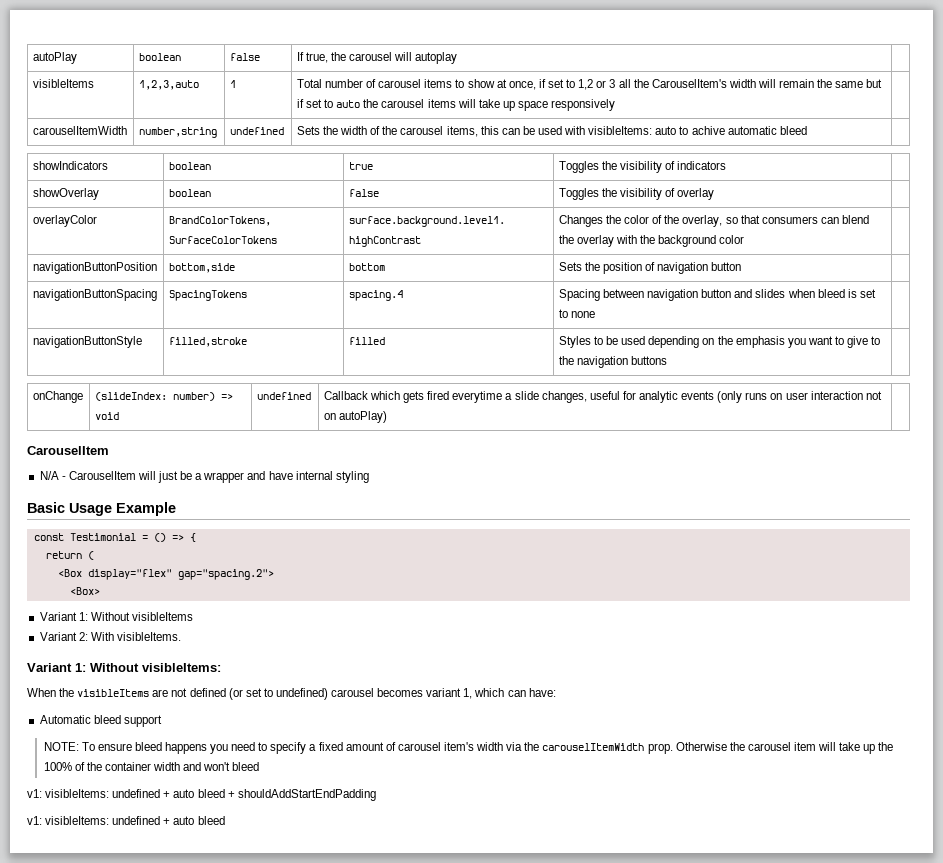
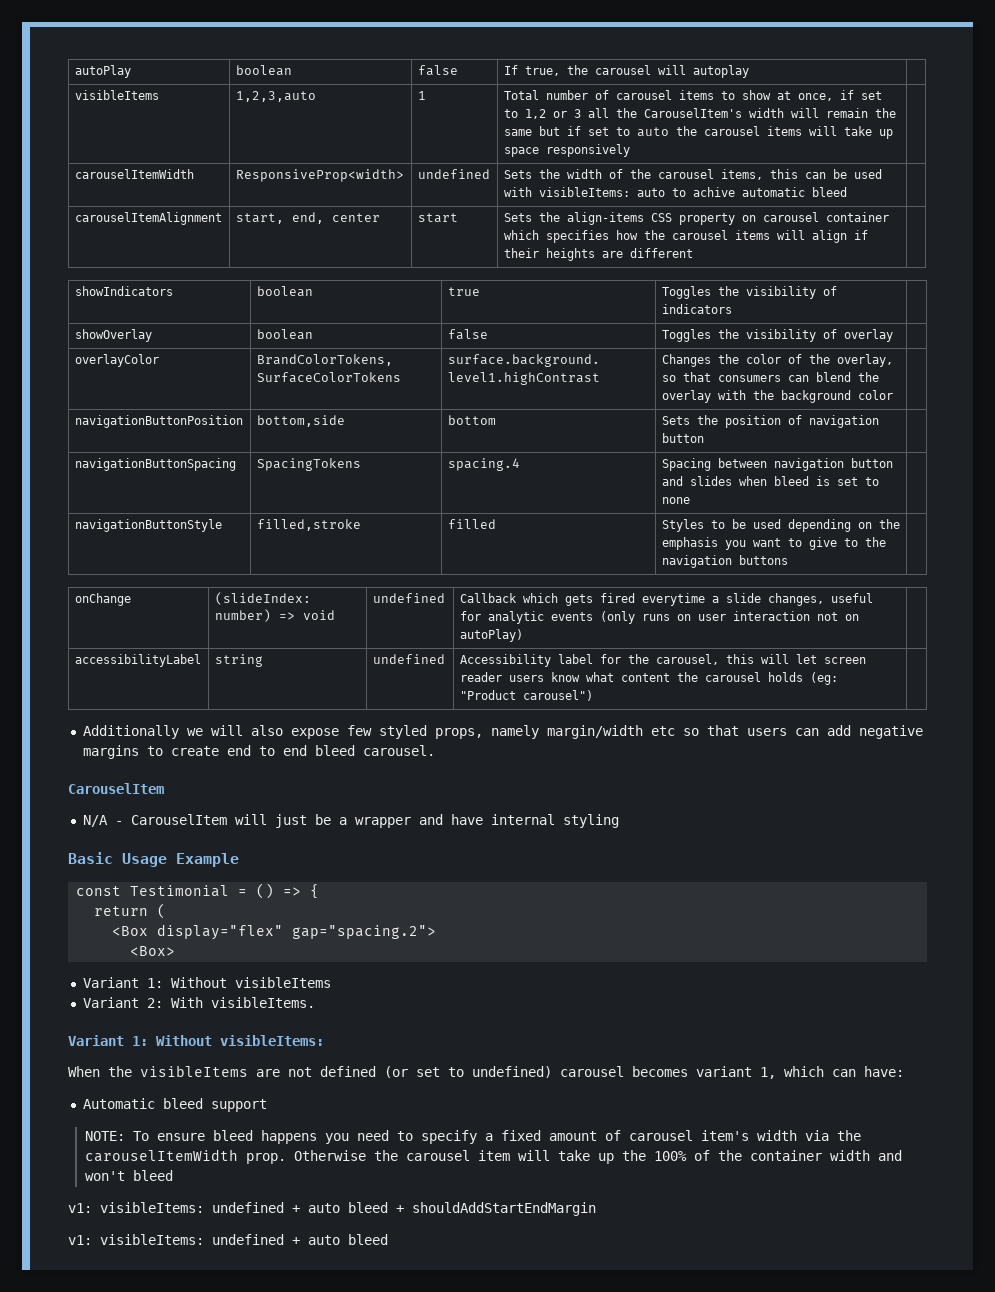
- carouselItemWidth | number,string | undefined | Sets the width of the carousel items, this can be used with visibleItems: auto to achive automatic bleed |
+ carouselItemWidth | ResponsiveProp<width> | undefined | Sets the width of the carousel items, this can be used with visibleItems: auto to achive automatic bleed |
+ carouselItemAlignment | start, end, center | start | Sets the align-items CSS property on carousel container which specifies how the carousel items will align if their heights are different |
+ accessibilityLabel | string | undefined | Accessibility label for the carousel, this will let screen reader users know what content the carousel holds (eg: "Product carousel") |
+ Additionally we will also expose few styled props, namely margin/width etc so that users can add negative margins to create end to end bleed carousel.
- v1: visibleItems: undefined + auto bleed + shouldAddStartEndPadding
+ v1: visibleItems: undefined + auto bleed + shouldAddStartEndMargin

